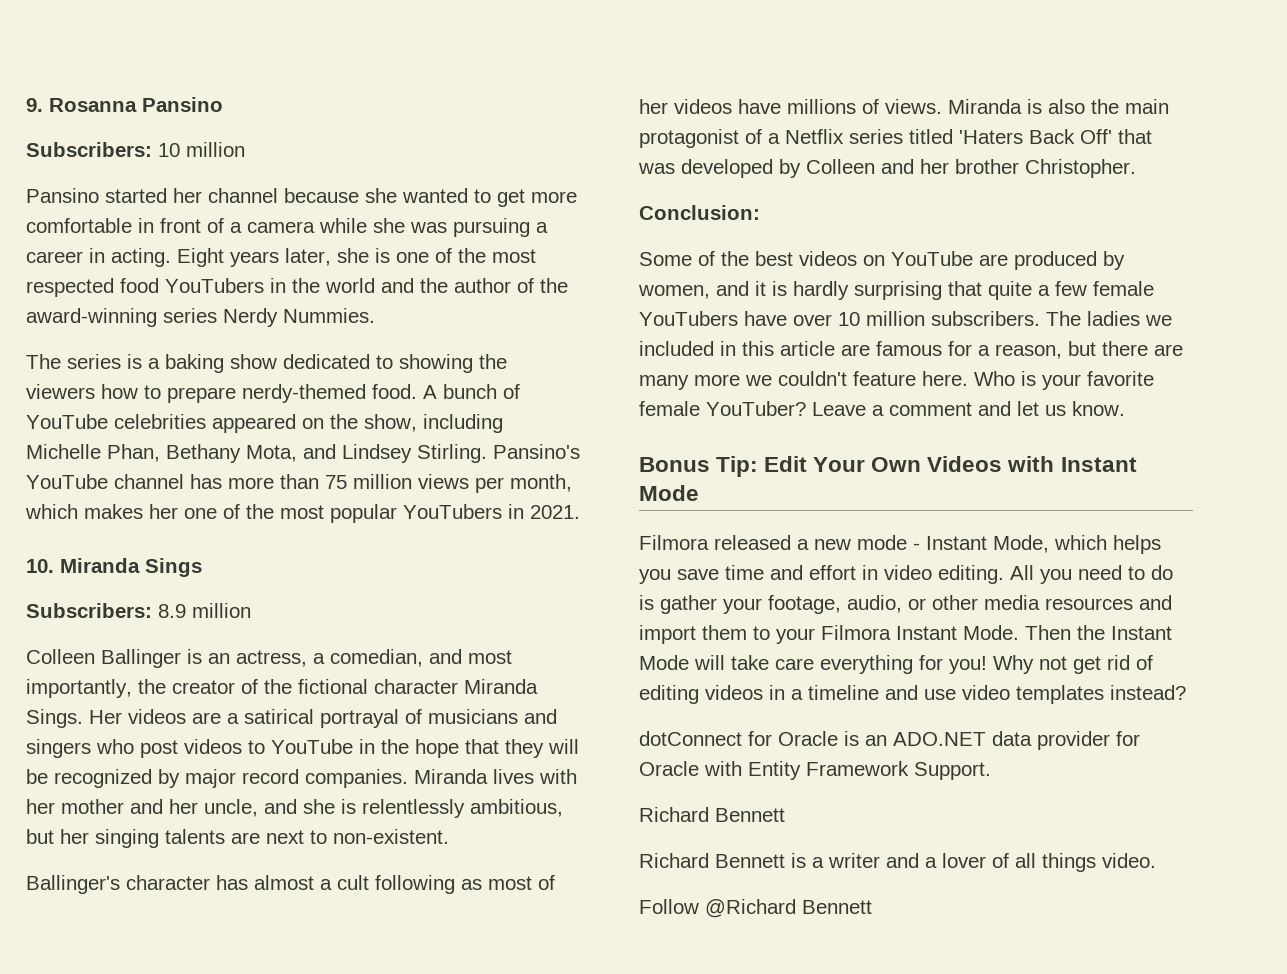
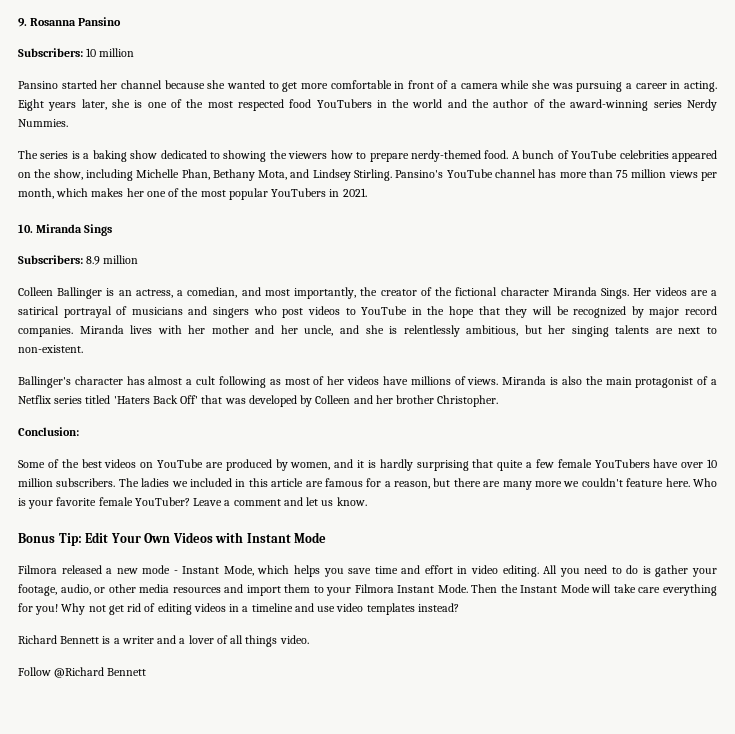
- dotConnect for Oracle is an ADO.NET data provider for Oracle with Entity Framework Support.
- Richard Bennett

